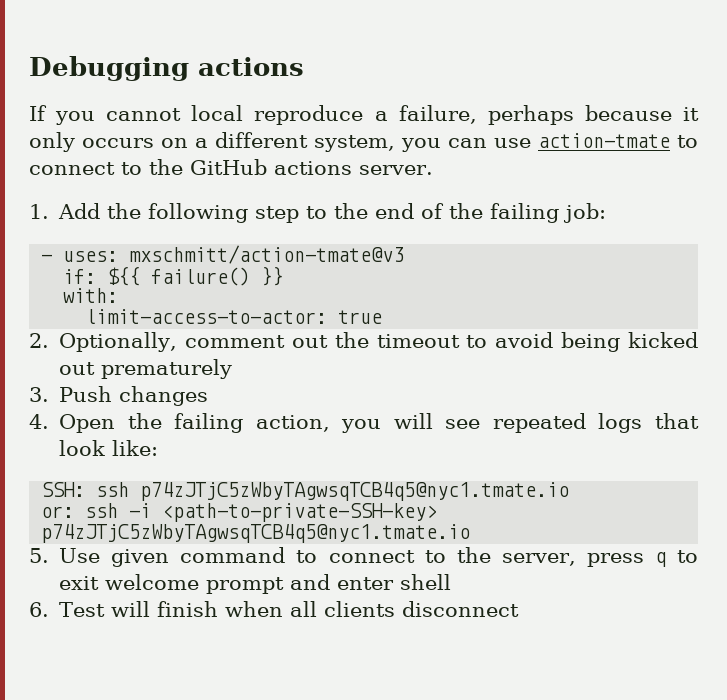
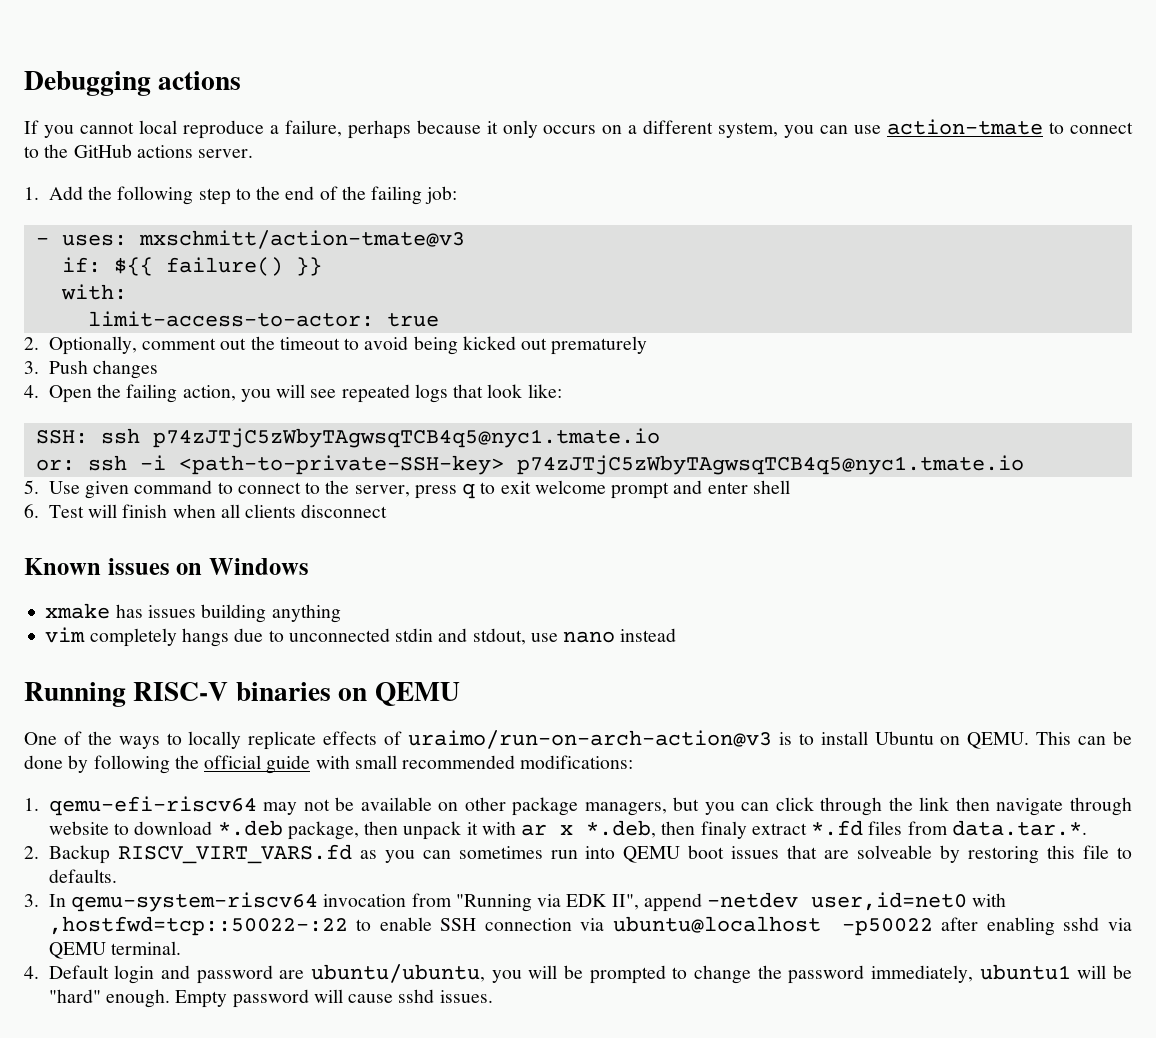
+ Known issues on Windows
+ xmake has issues building anything
+ vim completely hangs due to unconnected stdin and stdout, use nano instead
+ Running RISC-V binaries on QEMU
+ One of the ways to locally replicate effects of uraimo/run-on-arch-action@v3 is to install Ubuntu on QEMU. This can be done by following the official guide with small recommended modifications:
+ 1. qemu-efi-riscv64 may not be available on other package managers, but you can click through the link then navigate through website to download *.deb package, then unpack it with ar x *.deb, then finaly extract *.fd files from data.tar.*.
+ 2. Backup RISCV_VIRT_VARS.fd as you can sometimes run into QEMU boot issues that are solveable by restoring this file to defaults.
+ 3. In qemu-system-riscv64 invocation from "Running via EDK II", append -netdev user,id=net0 with ,hostfwd=tcp::50022-:22 to enable SSH connection via ubuntu@localhost -p50022 after enabling sshd via QEMU terminal.
+ 4. Default login and password are ubuntu/ubuntu, you will be prompted to change the password immediately, ubuntu1 will be "hard" enough. Empty password will cause sshd issues.

